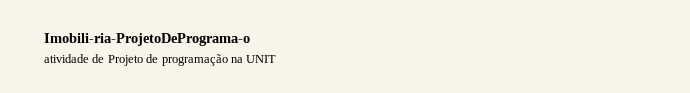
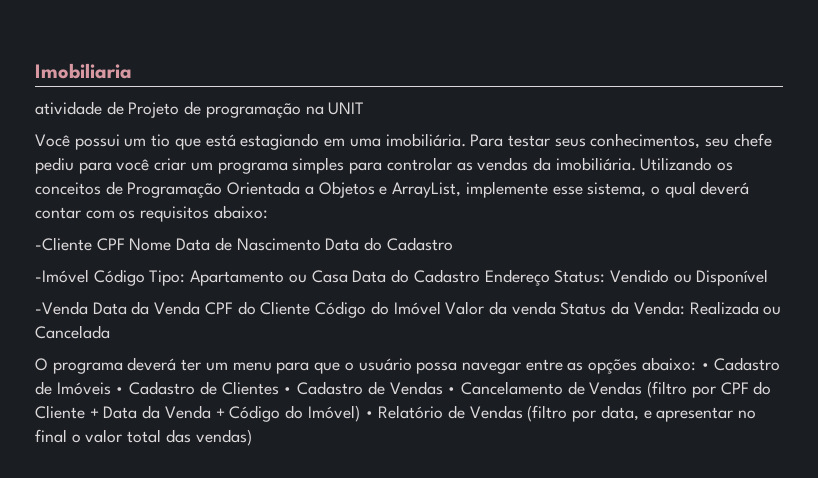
- Imobili-ria-ProjetoDePrograma-o
+ Imobiliaria
+ Você possui um tio que está estagiando em uma imobiliária. Para testar seus conhecimentos, seu chefe pediu para você criar um programa simples para controlar as vendas da imobiliária. Utilizando os conceitos de Programação Orientada a Objetos e ArrayList, implemente esse sistema, o qual deverá contar com os requisitos abaixo:
+ -Cliente CPF Nome Data de Nascimento Data do Cadastro
+ -Imóvel Código Tipo: Apartamento ou Casa Data do Cadastro Endereço Status: Vendido ou Disponível
+ -Venda Data da Venda CPF do Cliente Código do Imóvel Valor da venda Status da Venda: Realizada ou Cancelada
+ O programa deverá ter um menu para que o usuário possa navegar entre as opções abaixo: • Cadastro de Imóveis • Cadastro de Clientes • Cadastro de Vendas • Cancelamento de Vendas (filtro por CPF do Cliente + Data da Venda + Código do Imóvel) • Relatório de Vendas (filtro por data, e apresentar no final o valor total das vendas)

